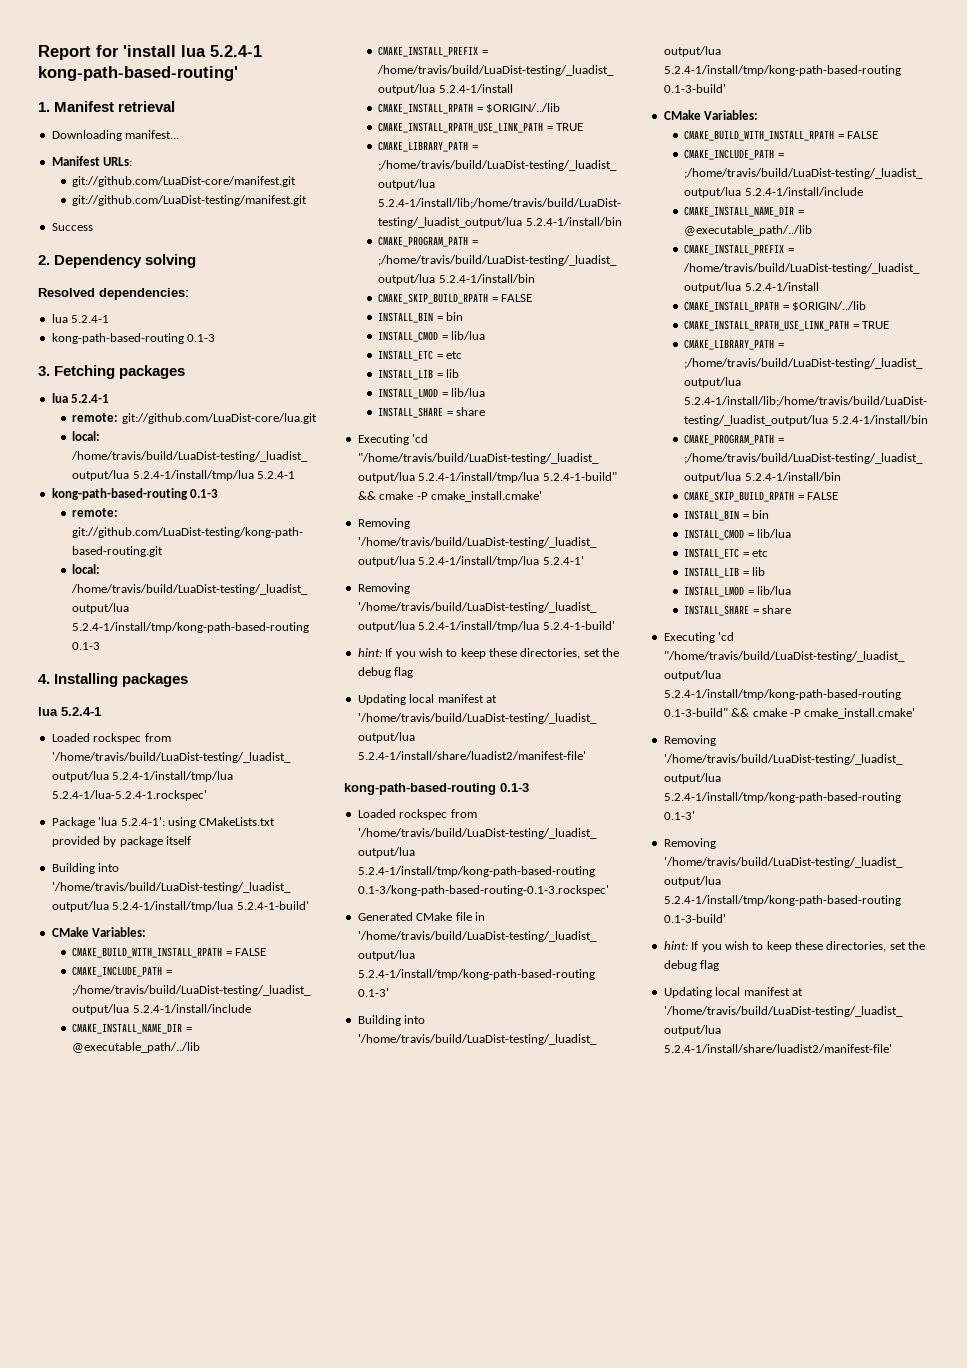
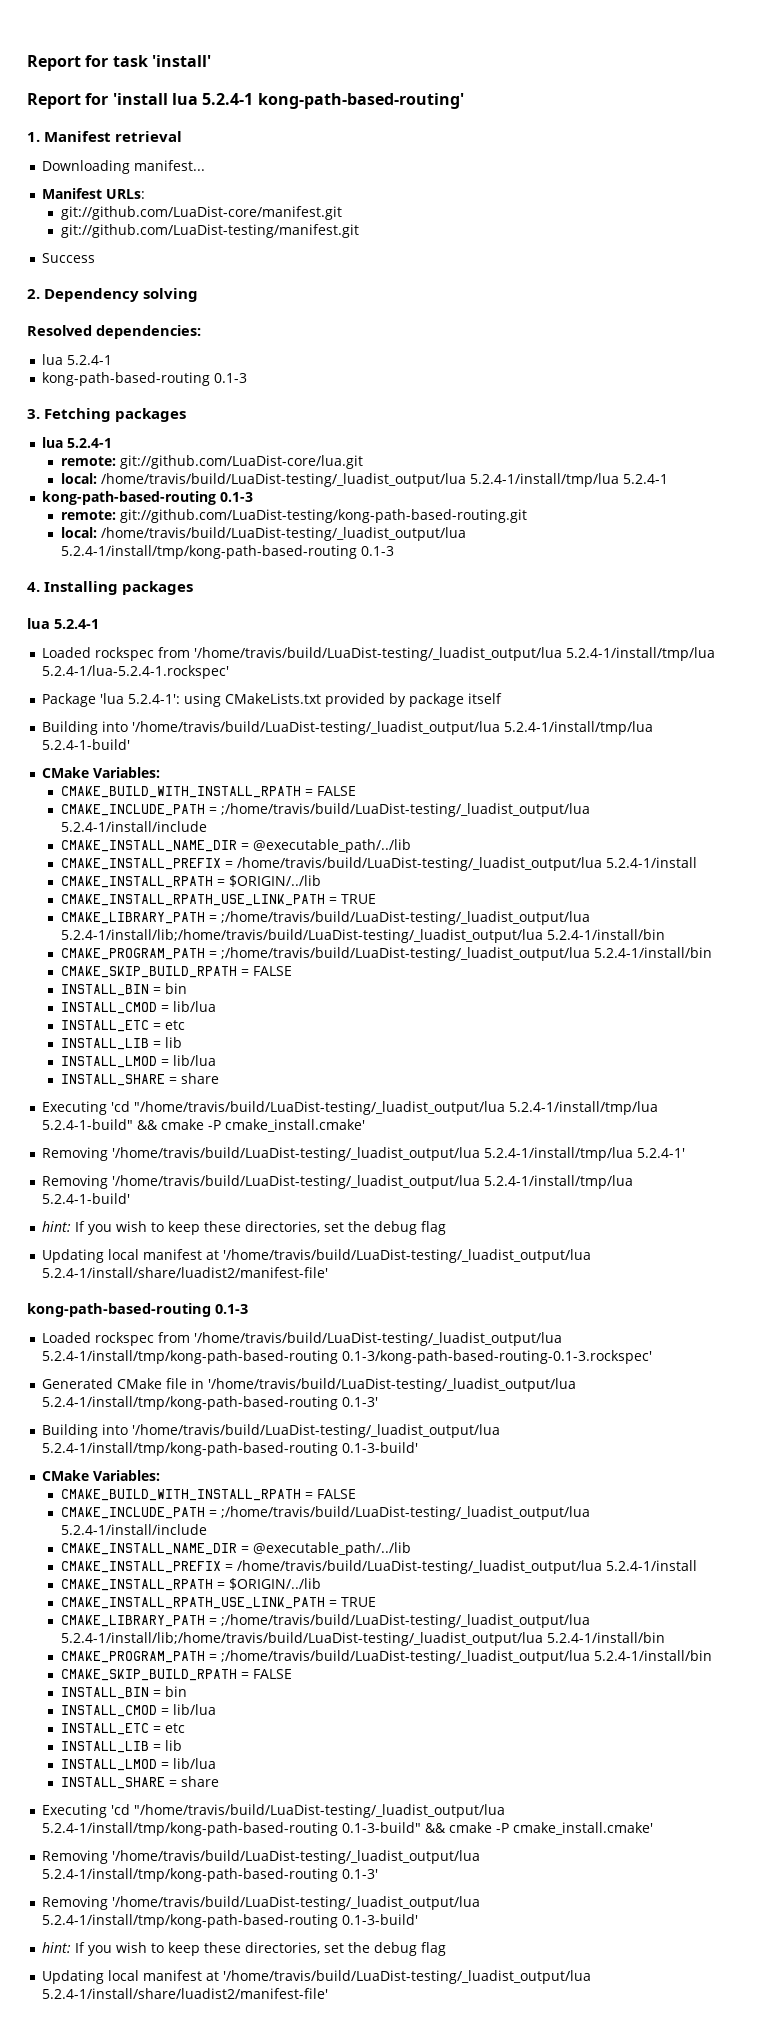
+ Report for task 'install'

